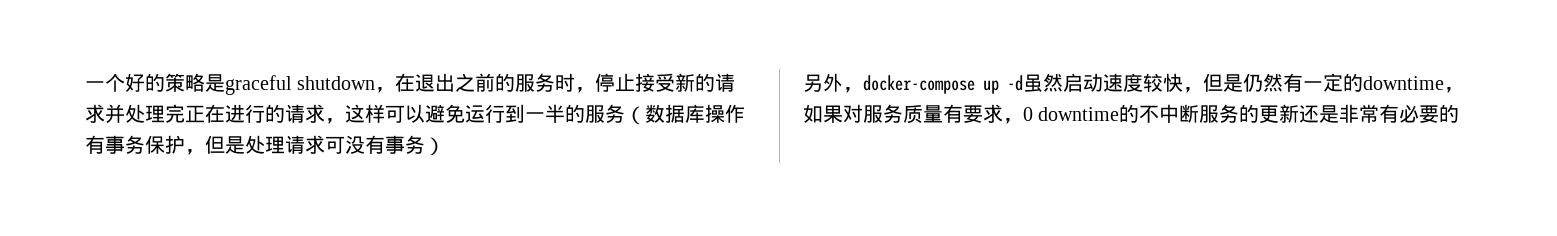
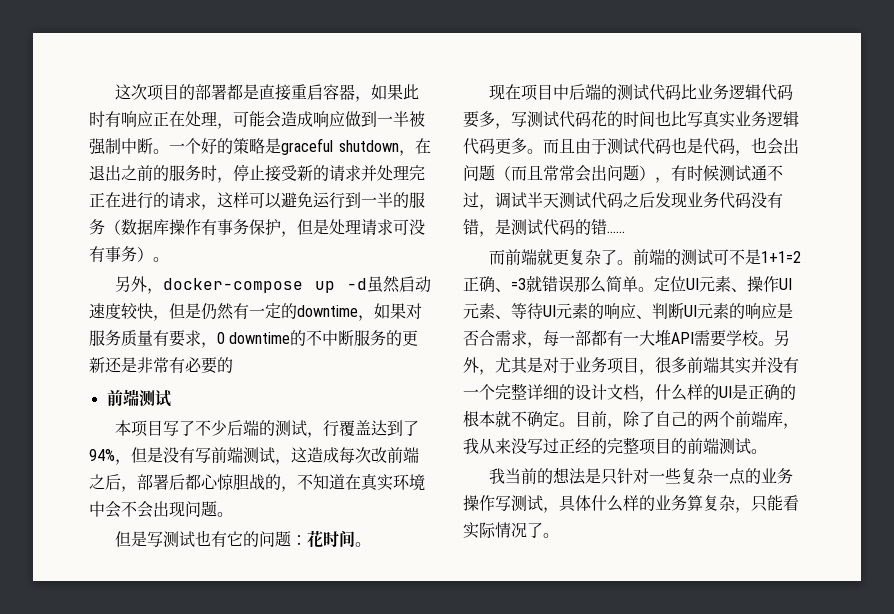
+ 这次项目的部署都是直接重启容器，如果此时有响应正在处理，可能会造成响应做到一半被强制中断。
- 一个好的策略是graceful shutdown，在退出之前的服务时，停止接受新的请求并处理完正在进行的请求，这样可以避免运行到一半的服务（数据库操作有事务保护，但是处理请求可没有事务）
+ 一个好的策略是graceful shutdown，在退出之前的服务时，停止接受新的请求并处理完正在进行的请求，这样可以避免运行到一半的服务（数据库操作有事务保护，但是处理请求可没有事务）。
  另外，docker-compose up -d虽然启动速度较快，但是仍然有一定的downtime，如果对服务质量有要求，0 downtime的不中断服务的更新还是非常有必要的
+ 前端测试
+ 本项目写了不少后端的测试，行覆盖达到了94%，但是没有写前端测试，这造成每次改前端之后，部署后都心惊胆战的，不知道在真实环境中会不会出现问题。
+ 但是写测试也有它的问题：花时间。
+ 现在项目中后端的测试代码比业务逻辑代码要多，写测试代码花的时间也比写真实业务逻辑代码更多。而且由于测试代码也是代码，也会出问题（而且常常会出问题），有时候测试通不过，调试半天测试代码之后发现业务代码没有错，是测试代码的错……
+ 而前端就更复杂了。前端的测试可不是1+1=2正确、=3就错误那么简单。定位UI元素、操作UI元素、等待UI元素的响应、判断UI元素的响应是否合需求，每一部都有一大堆API需要学校。另外，尤其是对于业务项目，很多前端其实并没有一个完整详细的设计文档，什么样的UI是正确的根本就不确定。目前，除了自己的两个前端库，我从来没写过正经的完整项目的前端测试。
+ 我当前的想法是只针对一些复杂一点的业务操作写测试，具体什么样的业务算复杂，只能看实际情况了。

